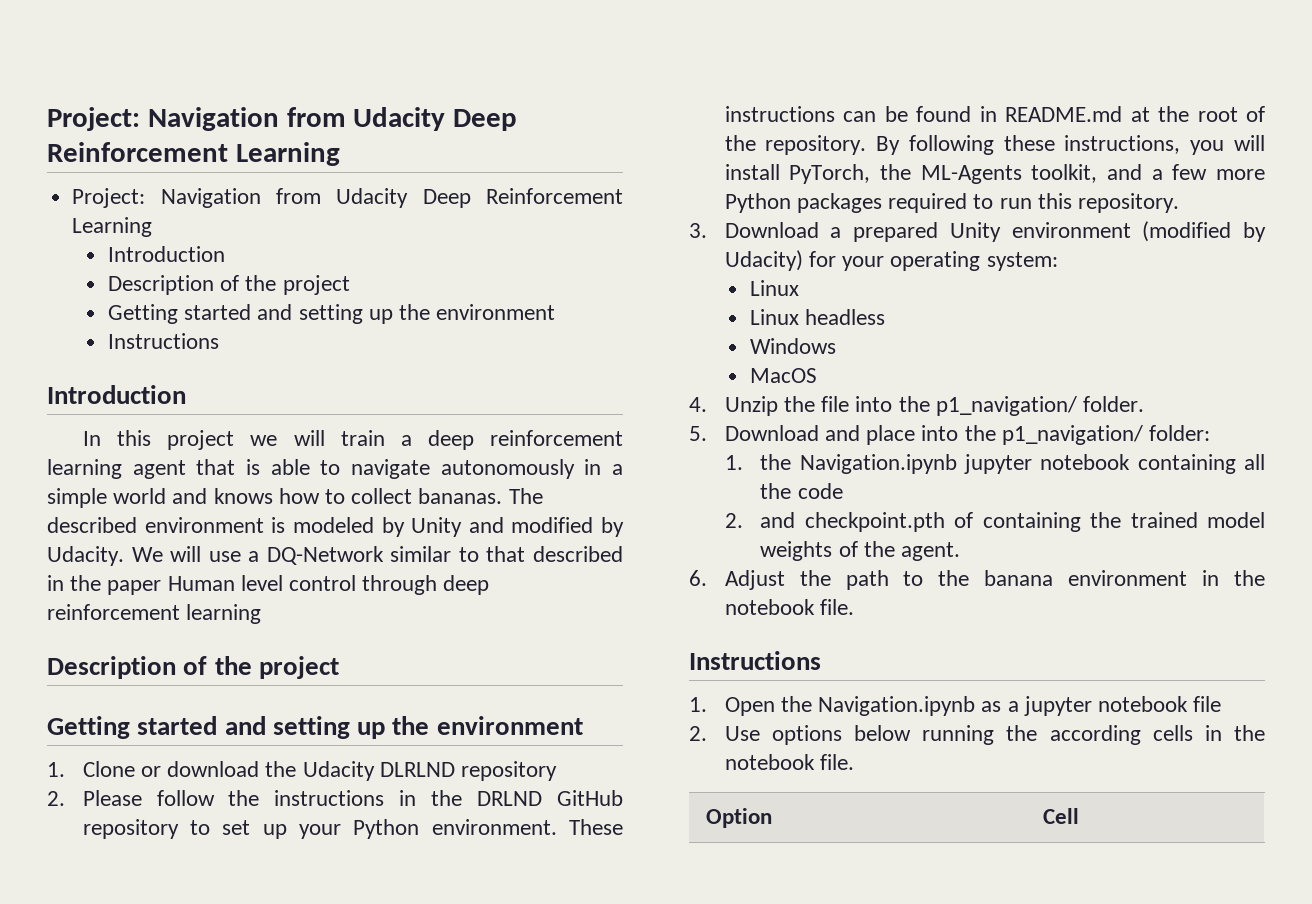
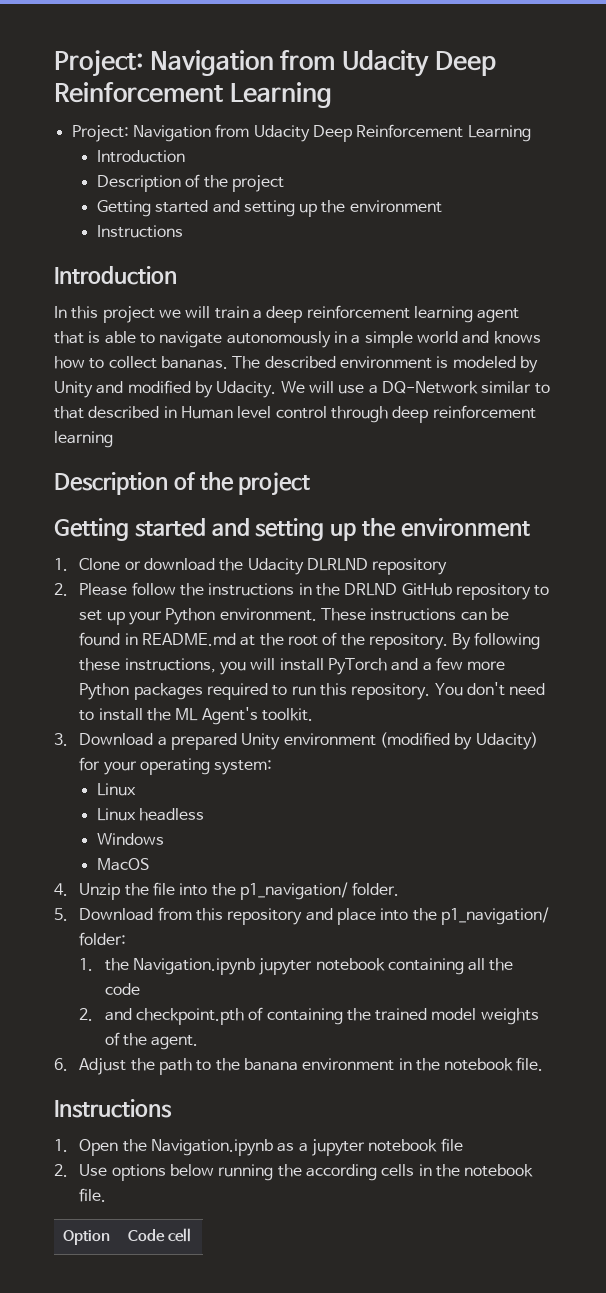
- We will use a DQ-Network similar to that described in the paper Human level control through deep reinforcement learning
+ We will use a DQ-Network similar to that described in Human level control through deep reinforcement learning
- By following these instructions, you will install PyTorch, the ML-Agents toolkit, and a few more Python packages required to run this repository.
+ By following these instructions, you will install PyTorch and a few more Python packages required to run this repository. You don't need to install the ML Agent's toolkit.
- 5. Download and place into the p1_navigation/ folder:
+ 5. Download from this repository and place into the p1_navigation/ folder:
- Option | Cell
+ Option | Code cell

